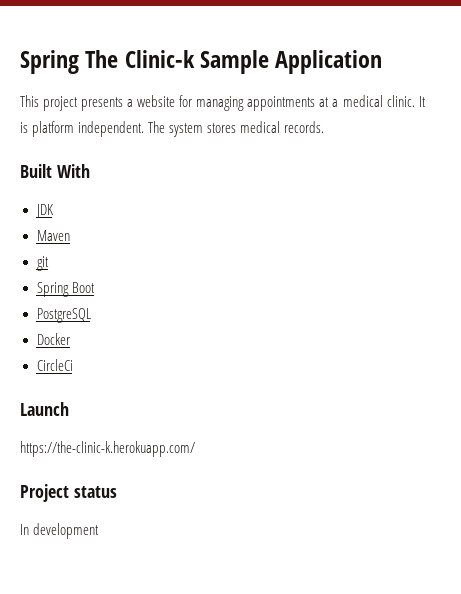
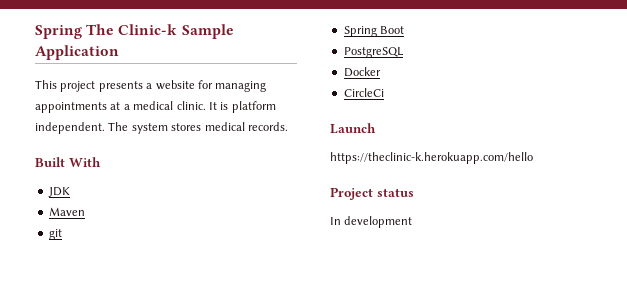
- https://the-clinic-k.herokuapp.com/
+ https://theclinic-k.herokuapp.com/hello

